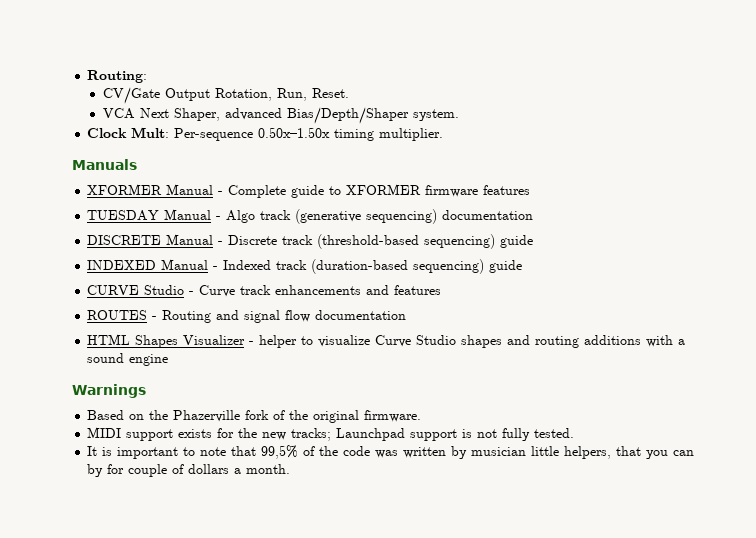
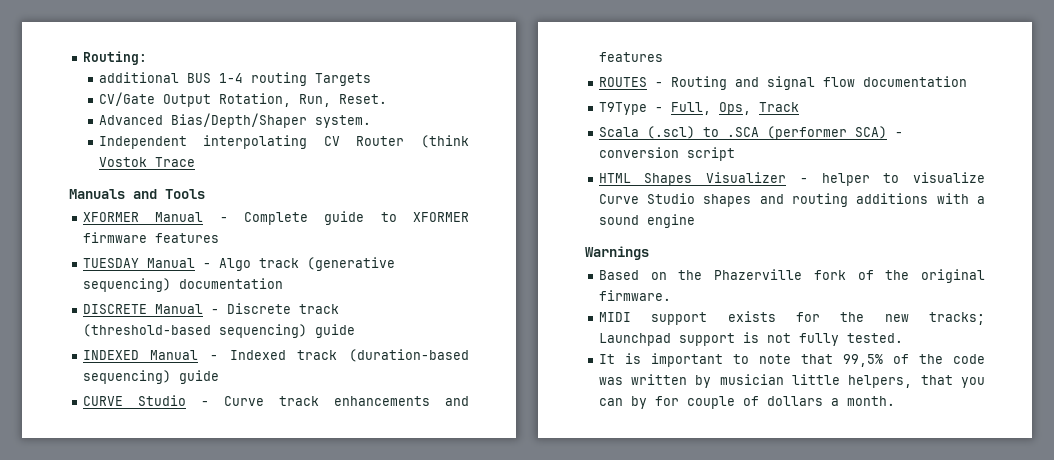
+ additional BUS 1-4 routing Targets
- VCA Next Shaper, advanced Bias/Depth/Shaper system.
- Clock Mult: Per-sequence 0.50x–1.50x timing multiplier.
+ Advanced Bias/Depth/Shaper system.
+ Independent interpolating CV Router (think Vostok Trace
- Manuals
+ Manuals and Tools
+ T9Type - Full, Ops, Track
+ Scala (.scl) to .SCA (performer SCA) - conversion script

